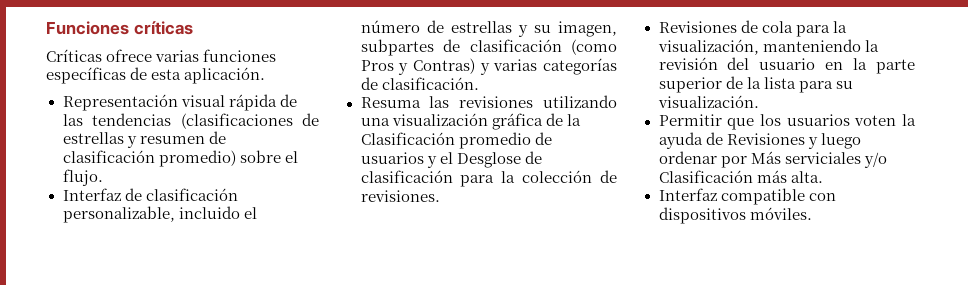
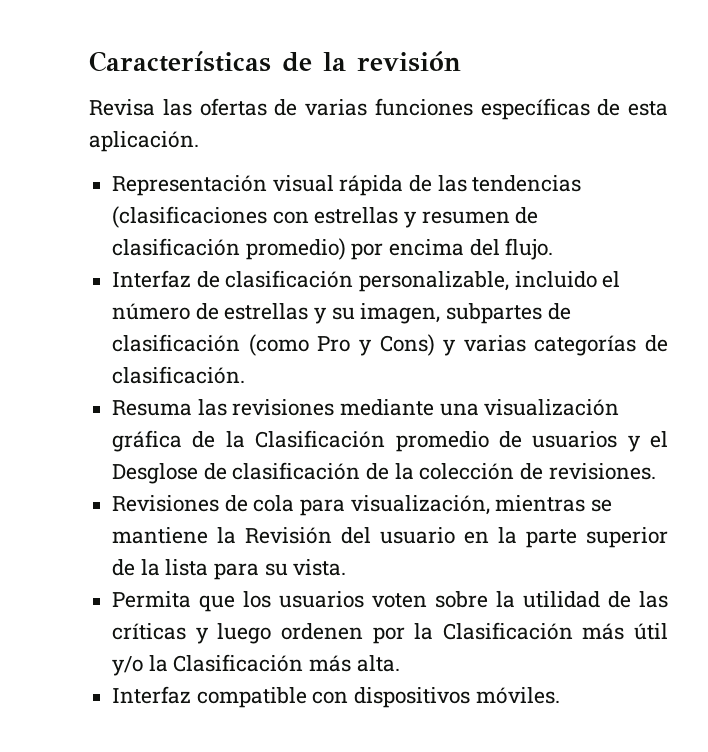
- Funciones críticas
- Críticas ofrece varias funciones específicas de esta aplicación.
+ Características de la revisión
+ Revisa las ofertas de varias funciones específicas de esta aplicación.
- Representación visual rápida de las tendencias (clasificaciones de estrellas y resumen de clasificación promedio) sobre el flujo.
+ Representación visual rápida de las tendencias (clasificaciones con estrellas y resumen de clasificación promedio) por encima del flujo.
- Interfaz de clasificación personalizable, incluido el número de estrellas y su imagen, subpartes de clasificación (como Pros y Contras) y varias categorías de clasificación.
+ Interfaz de clasificación personalizable, incluido el número de estrellas y su imagen, subpartes de clasificación (como Pro y Cons) y varias categorías de clasificación.
- Resuma las revisiones utilizando una visualización gráfica de la Clasificación promedio de usuarios y el Desglose de clasificación para la colección de revisiones.
+ Resuma las revisiones mediante una visualización gráfica de la Clasificación promedio de usuarios y el Desglose de clasificación de la colección de revisiones.
- Revisiones de cola para la visualización, manteniendo la revisión del usuario en la parte superior de la lista para su visualización.
- Permitir que los usuarios voten la ayuda de Revisiones y luego ordenar por Más serviciales y/o Clasificación más alta.
+ Revisiones de cola para visualización, mientras se mantiene la Revisión del usuario en la parte superior de la lista para su vista.
+ Permita que los usuarios voten sobre la utilidad de las críticas y luego ordenen por la Clasificación más útil y/o la Clasificación más alta.

